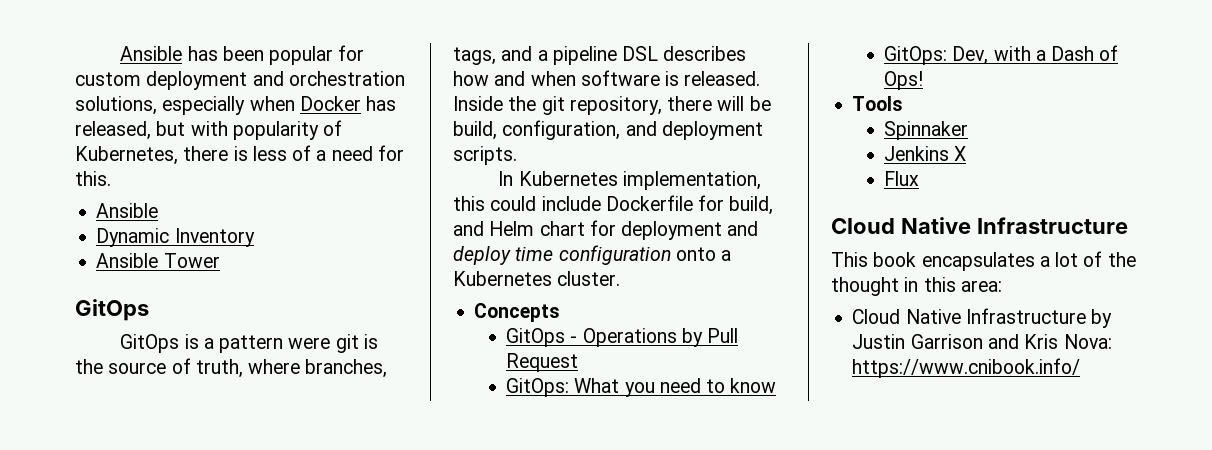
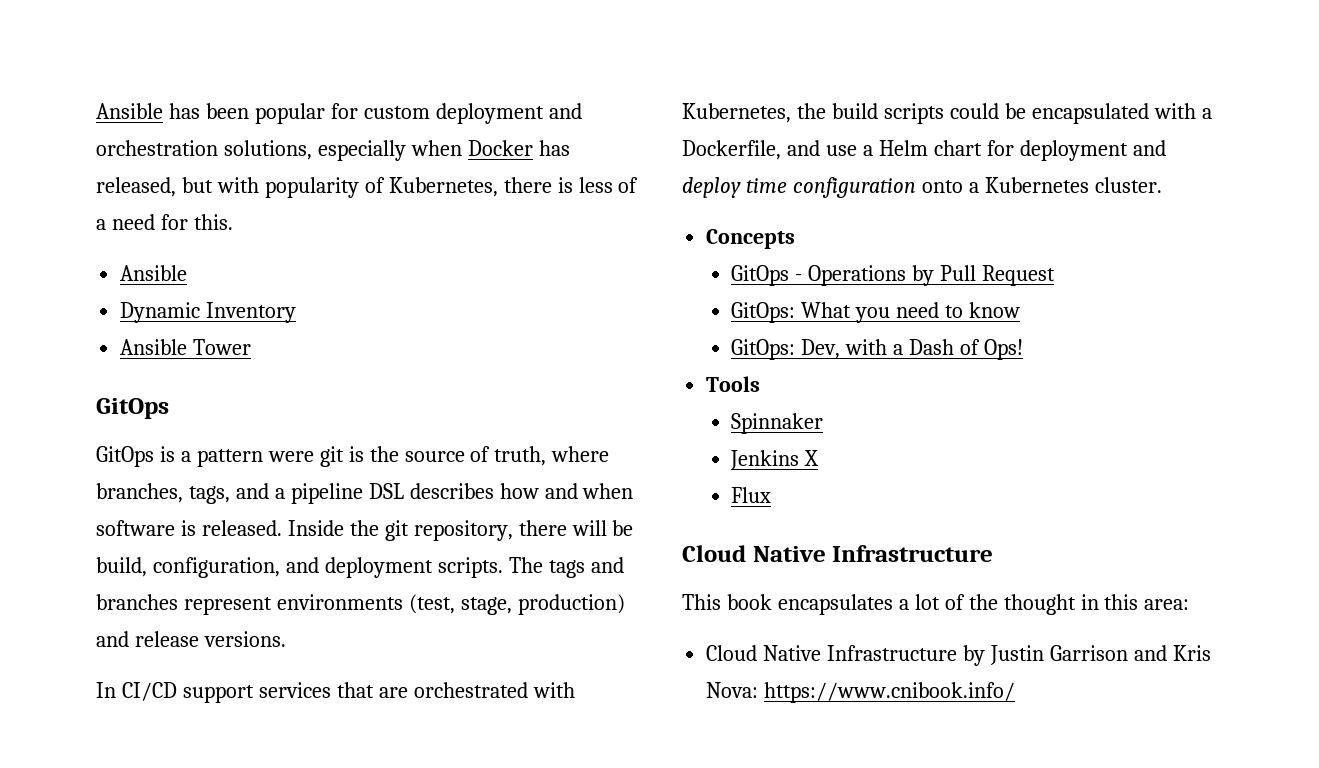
- Inside the git repository, there will be build, configuration, and deployment scripts.
- In Kubernetes implementation, this could include Dockerfile for build, and Helm chart for deployment and deploy time configuration onto a Kubernetes cluster.
+ Inside the git repository, there will be build, configuration, and deployment scripts. The tags and branches represent environments (test, stage, production) and release versions.
+ In CI/CD support services that are orchestrated with Kubernetes, the build scripts could be encapsulated with a Dockerfile, and use a Helm chart for deployment and deploy time configuration onto a Kubernetes cluster.

